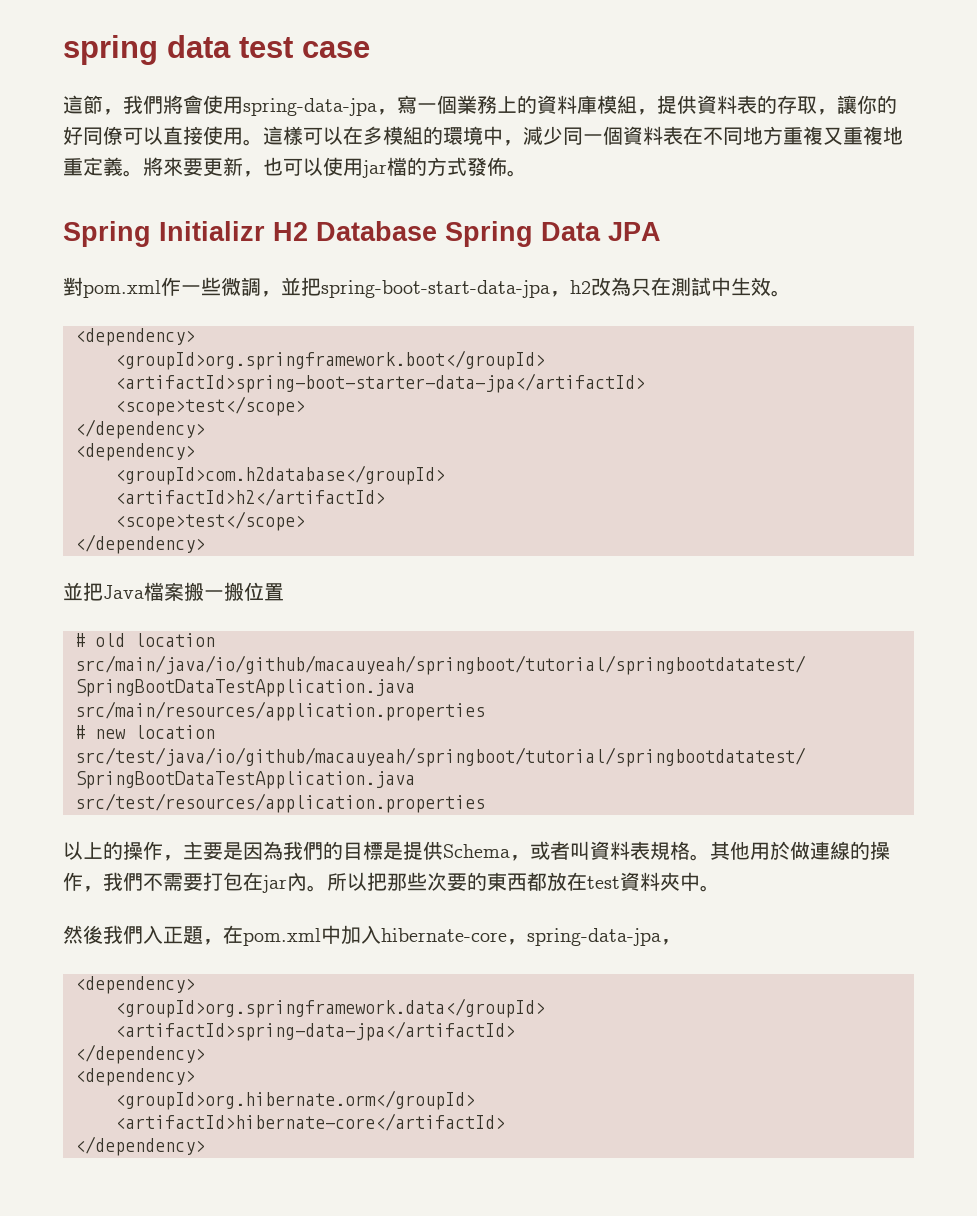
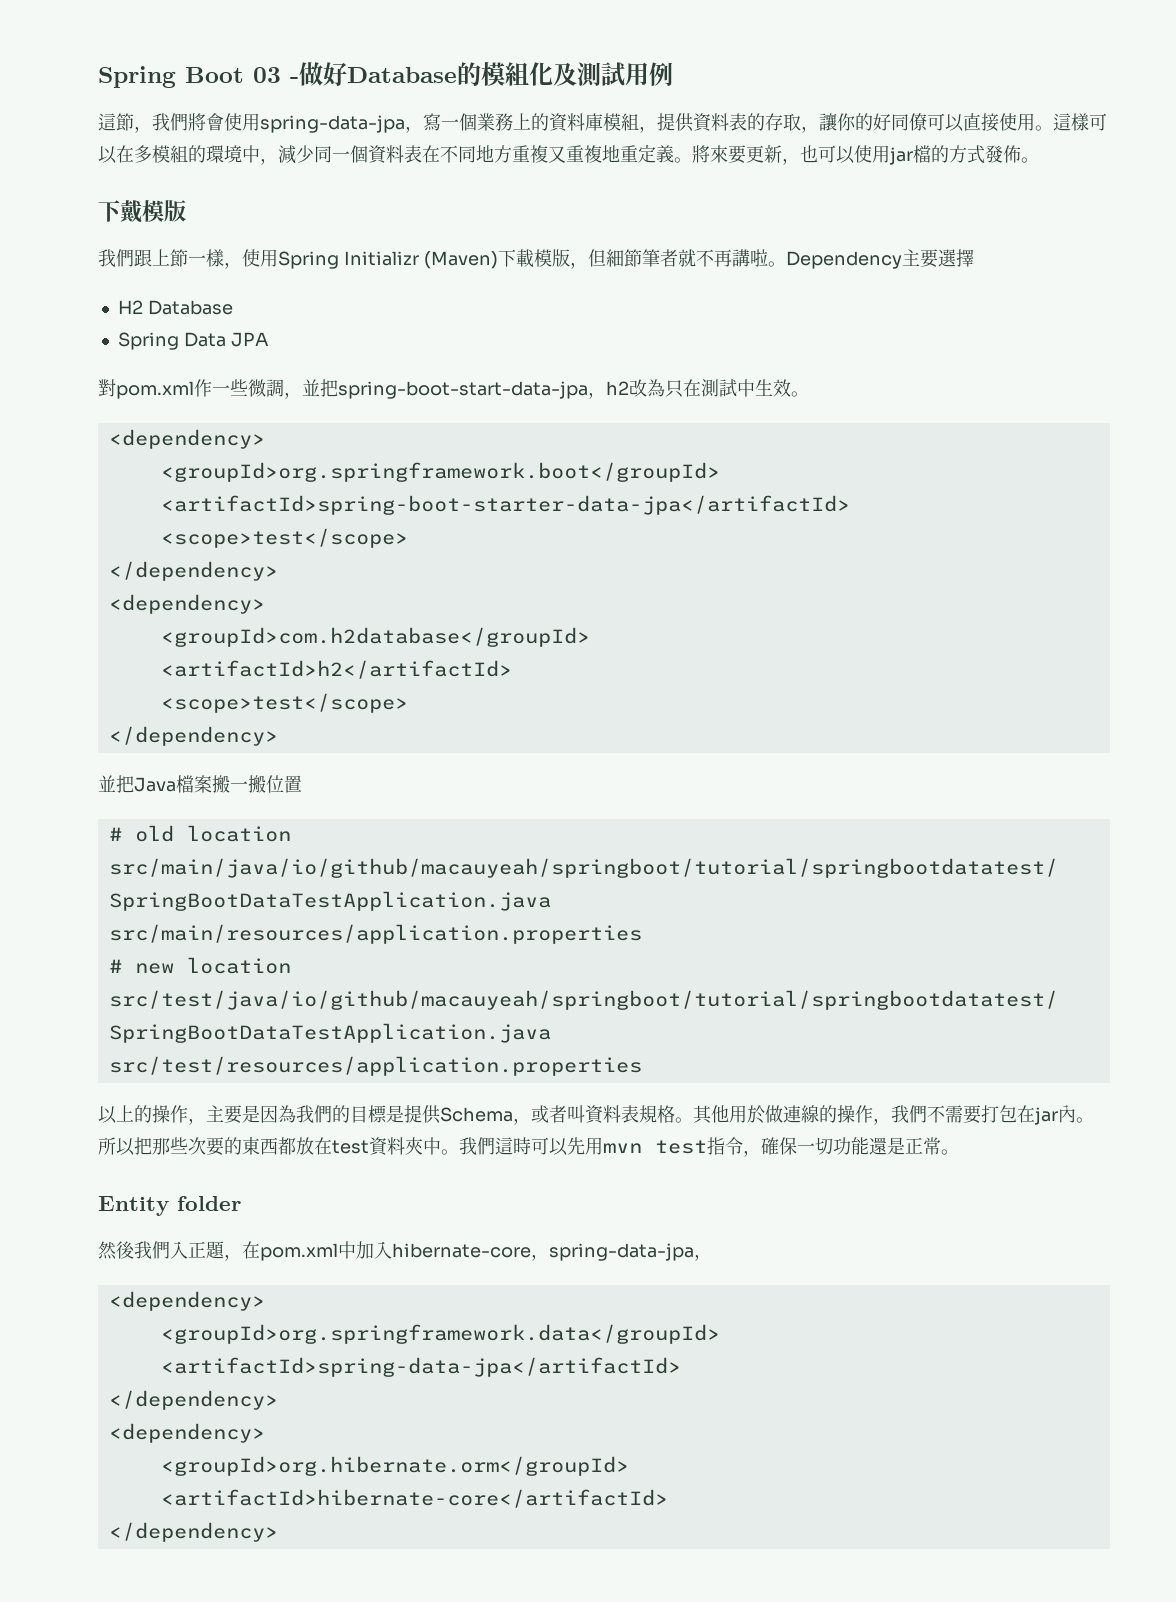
- spring data test case
+ Spring Boot 03 -做好Database的模組化及測試用例
- Spring Initializr H2 Database Spring Data JPA
+ 下戴模版
+ 我們跟上節一樣，使用Spring Initializr (Maven)下載模版，但細節筆者就不再講啦。Dependency主要選擇
+ H2 Database
+ Spring Data JPA
+ 我們這時可以先用mvn test指令，確保一切功能還是正常。
+ Entity folder

